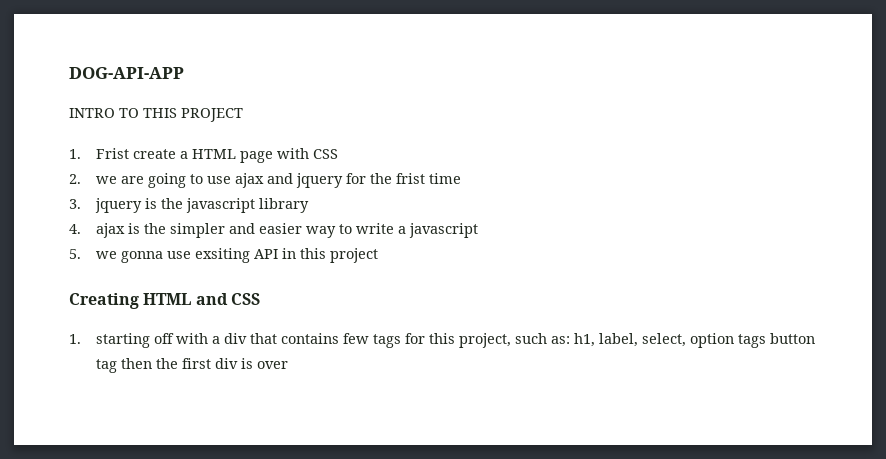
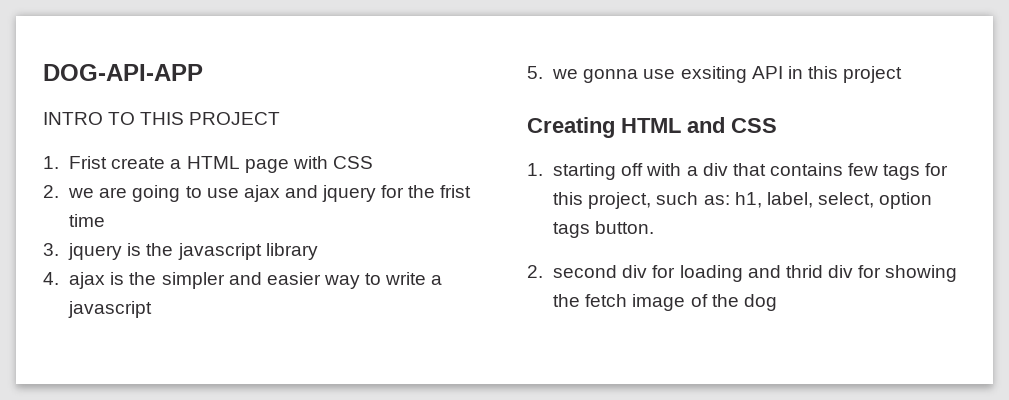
- 1. starting off with a div that contains few tags for this project, such as: h1, label, select, option tags button tag then the first div is over
+ 1. starting off with a div that contains few tags for this project, such as: h1, label, select, option tags button.
+ 2. second div for loading and thrid div for showing the fetch image of the dog

